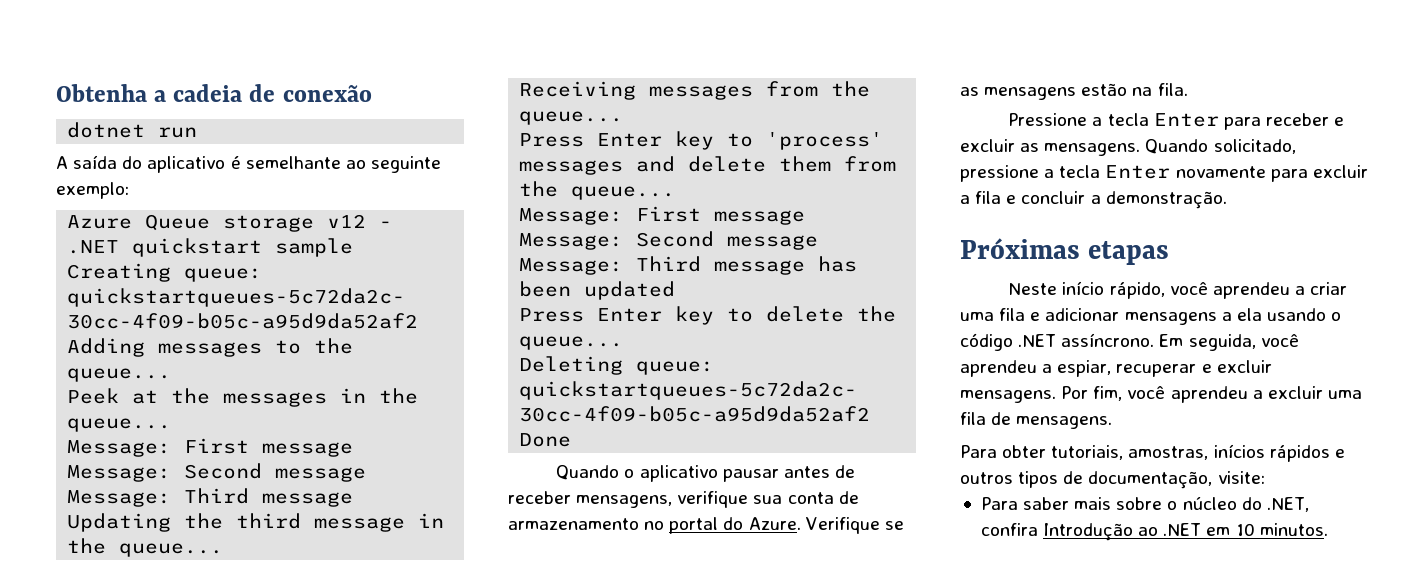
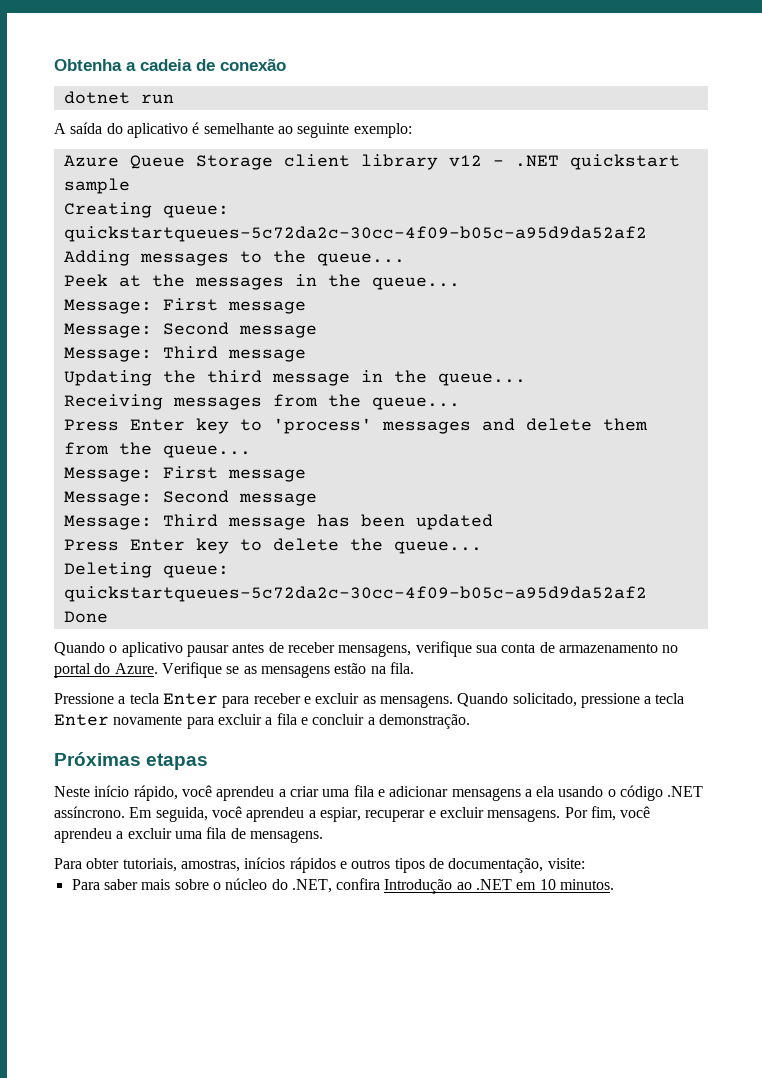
- Azure Queue storage v12 - .NET quickstart sample
+ Azure Queue Storage client library v12 - .NET quickstart sample

